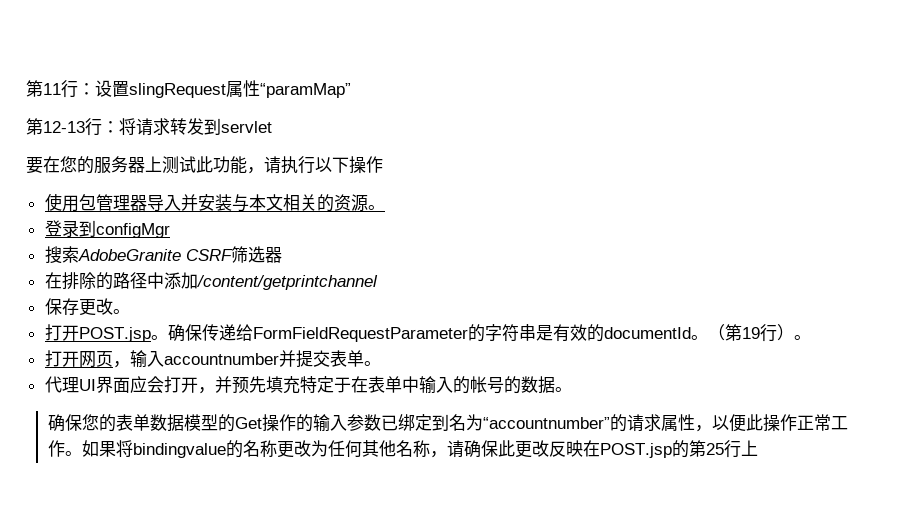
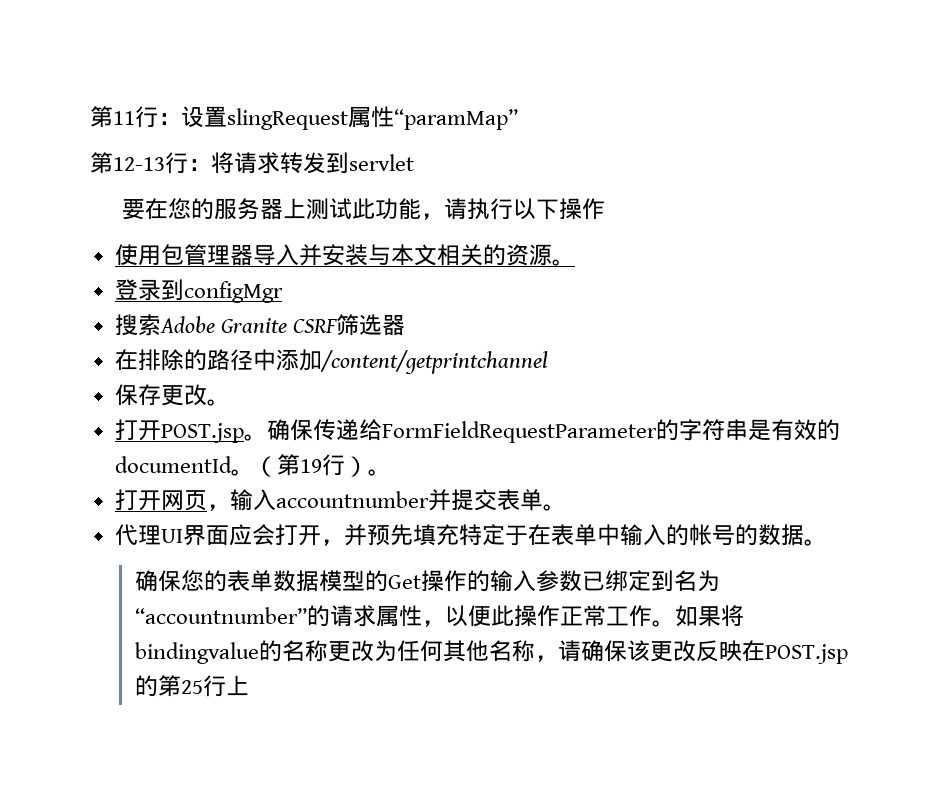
- 搜索AdobeGranite CSRF筛选器
+ 搜索Adobe Granite CSRF筛选器
- 如果将bindingvalue的名称更改为任何其他名称，请确保此更改反映在POST.jsp的第25行上
+ 如果将bindingvalue的名称更改为任何其他名称，请确保该更改反映在POST.jsp的第25行上

